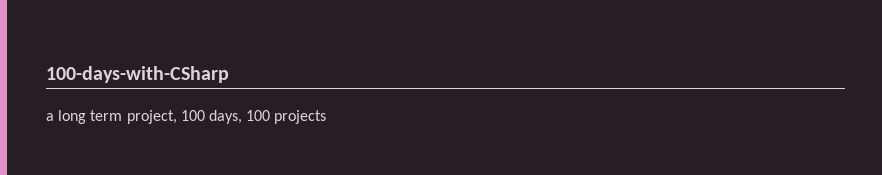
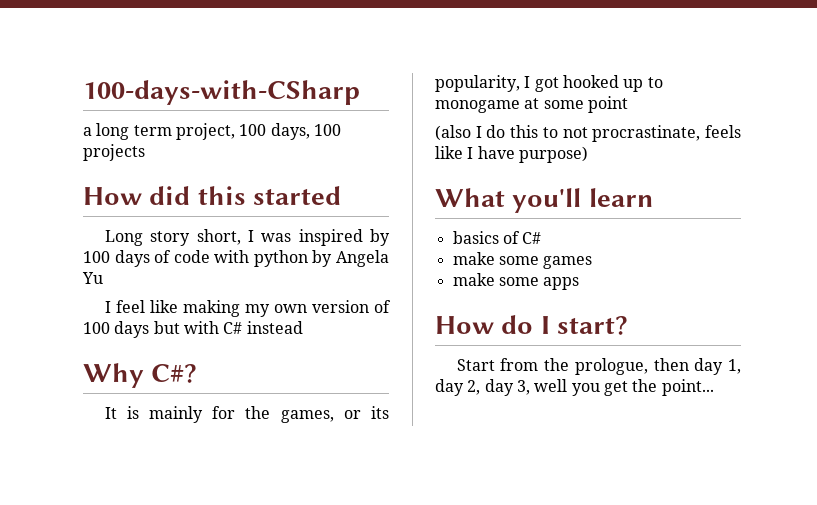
+ How did this started
+ Long story short, I was inspired by 100 days of code with python by Angela Yu
+ I feel like making my own version of 100 days but with C# instead
+ Why C#?
+ It is mainly for the games, or its popularity, I got hooked up to monogame at some point
+ (also I do this to not procrastinate, feels like I have purpose)
+ What you'll learn
+ basics of C#
+ make some games
+ make some apps
+ How do I start?
+ Start from the prologue, then day 1, day 2, day 3, well you get the point...

